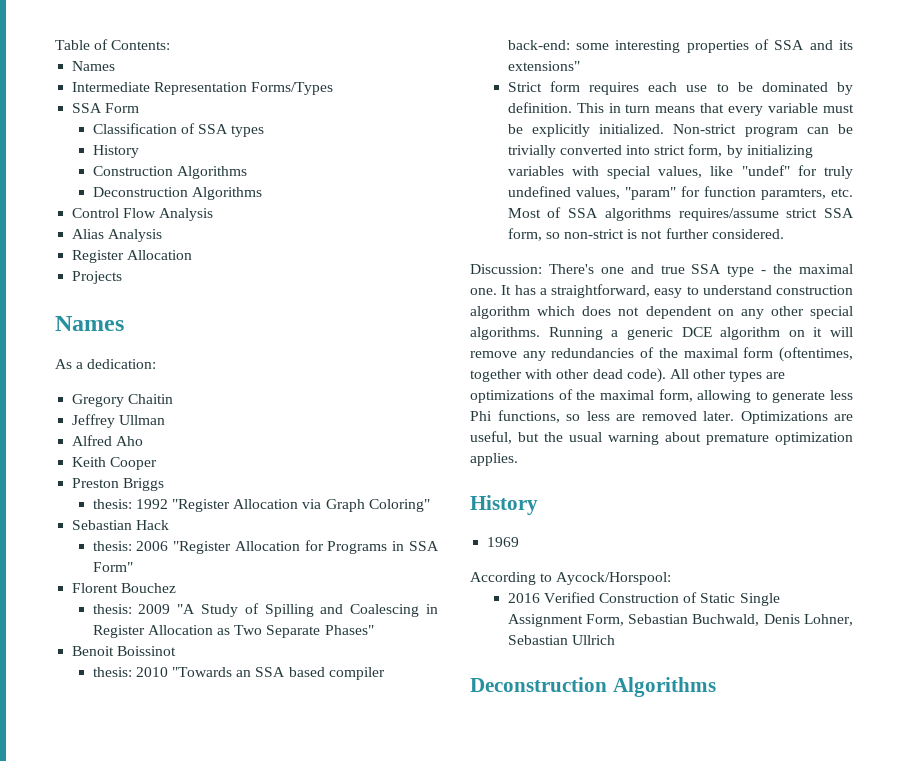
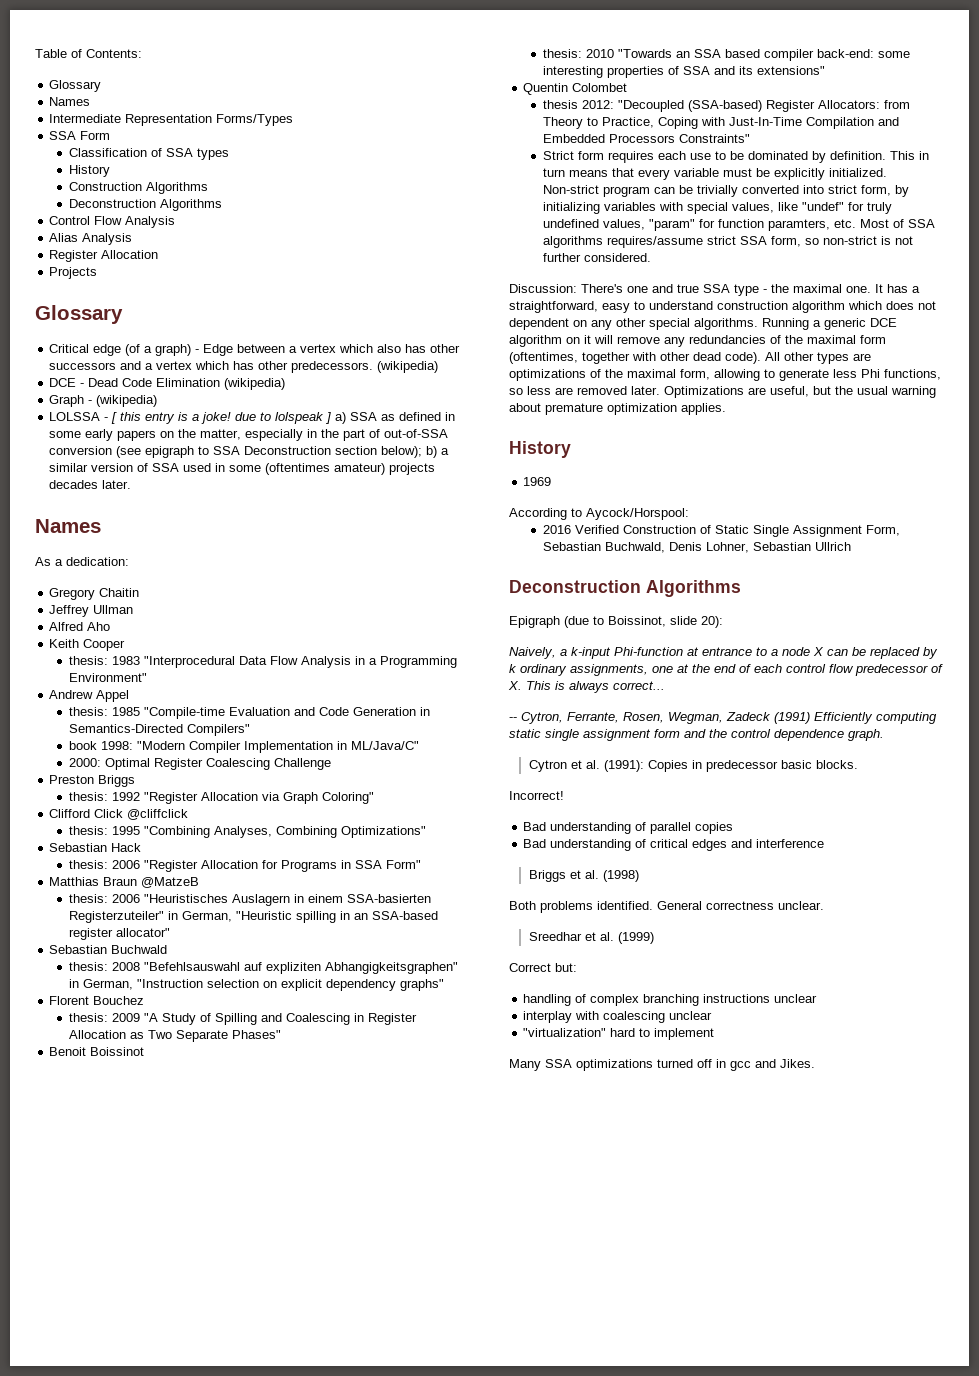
  Table of Contents:
+ Glossary
  Projects
+ Glossary
+ Critical edge (of a graph) - Edge between a vertex which also has other successors and a vertex which has other predecessors. (wikipedia)
+ DCE - Dead Code Elimination (wikipedia)
+ Graph - (wikipedia)
+ LOLSSA - [ this entry is a joke! due to lolspeak ] a) SSA as defined in some early papers on the matter, especially in the part of out-of-SSA conversion (see epigraph to SSA Deconstruction section below); b) a similar version of SSA used in some (oftentimes amateur) projects decades later.
+ thesis: 1983 "Interprocedural Data Flow Analysis in a Programming Environment"
+ Andrew Appel
+ thesis: 1985 "Compile-time Evaluation and Code Generation in Semantics-Directed Compilers"
+ book 1998: "Modern Compiler Implementation in ML/Java/C"
+ 2000: Optimal Register Coalescing Challenge
+ Clifford Click @cliffclick
+ thesis: 1995 "Combining Analyses, Combining Optimizations"
+ Matthias Braun @MatzeB
+ thesis: 2006 "Heuristisches Auslagern in einem SSA-basierten Registerzuteiler" in German, "Heuristic spilling in an SSA-based register allocator"
+ Sebastian Buchwald
+ thesis: 2008 "Befehlsauswahl auf expliziten Abhangigkeitsgraphen" in German, "Instruction selection on explicit dependency graphs"
+ Quentin Colombet
+ thesis 2012: "Decoupled (SSA-based) Register Allocators: from Theory to Practice, Coping with Just-In-Time Compilation and Embedded Processors Constraints"
+ Epigraph (due to Boissinot, slide 20):
+ Naively, a k-input Phi-function at entrance to a node X can be replaced by k ordinary assignments, one at the end of each control flow predecessor of X. This is always correct...
+ -- Cytron, Ferrante, Rosen, Wegman, Zadeck (1991) Efficiently computing static single assignment form and the control dependence graph.
+ Cytron et al. (1991): Copies in predecessor basic blocks.
+ Incorrect!
+ Bad understanding of parallel copies
+ Bad understanding of critical edges and interference
+ Briggs et al. (1998)
+ Both problems identified. General correctness unclear.
+ Sreedhar et al. (1999)
+ Correct but:
+ handling of complex branching instructions unclear
+ interplay with coalescing unclear
+ "virtualization" hard to implement
+ Many SSA optimizations turned off in gcc and Jikes.

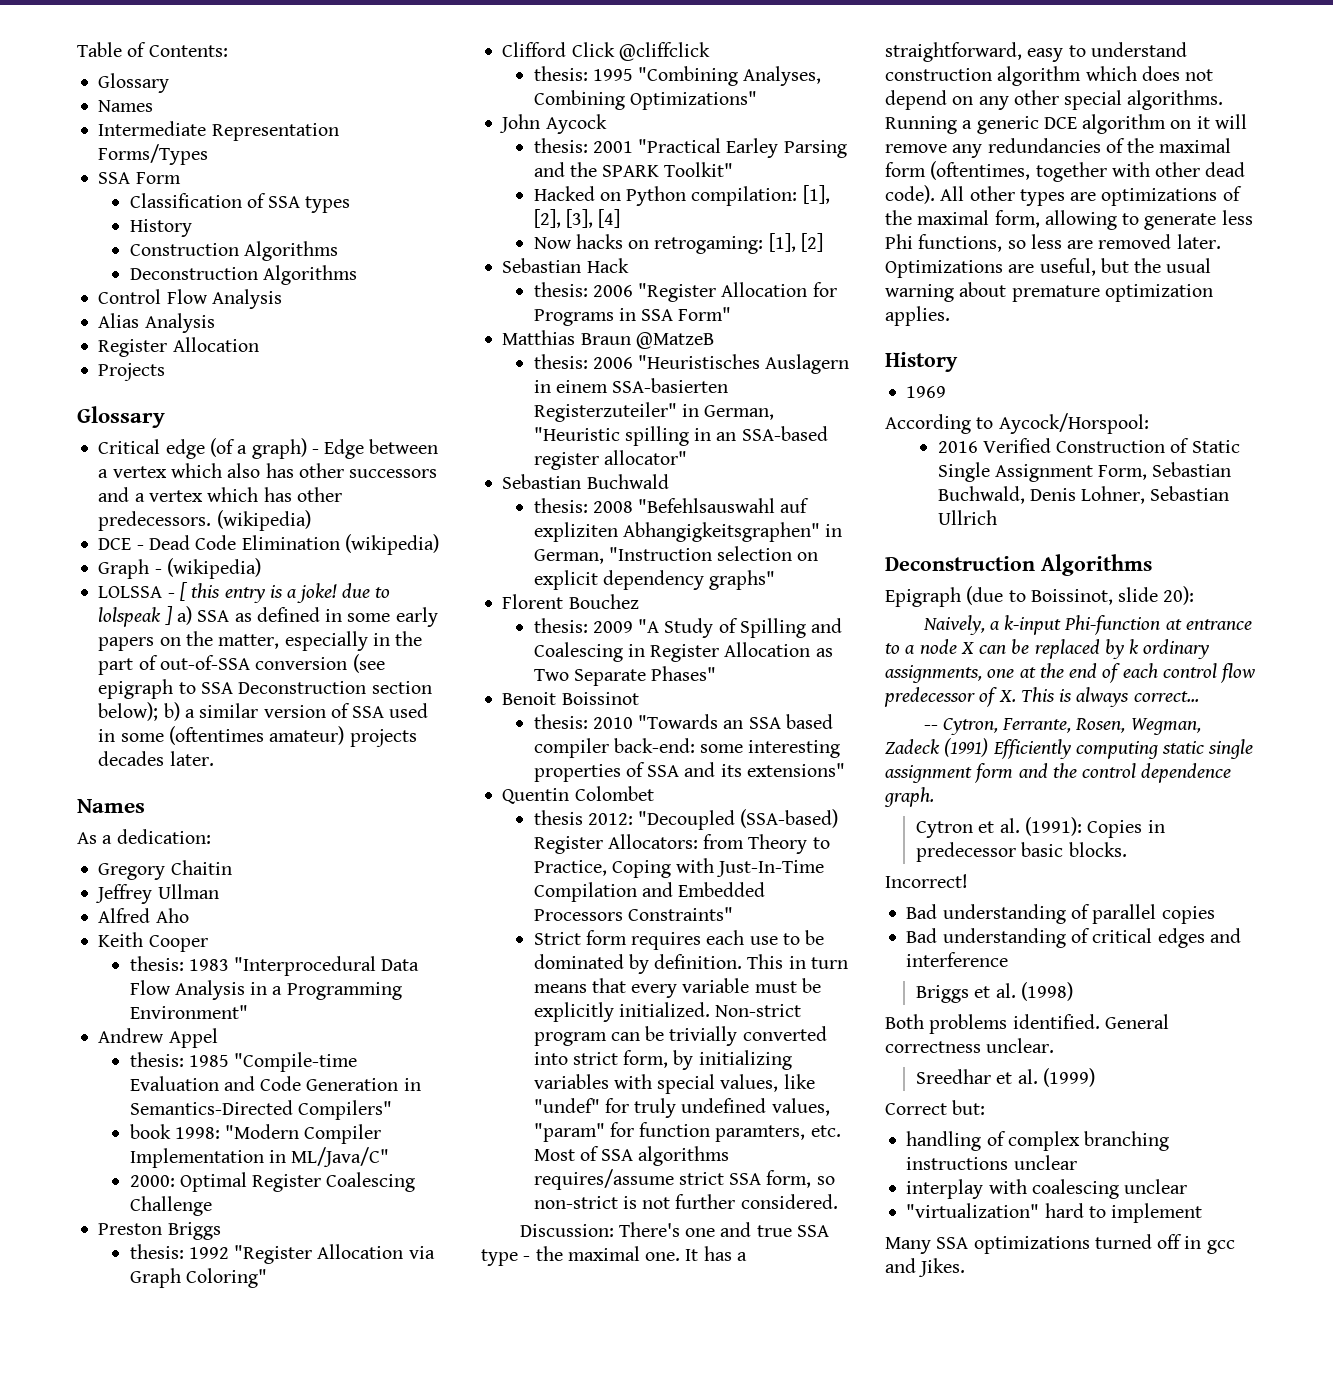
+ John Aycock
+ thesis: 2001 "Practical Earley Parsing and the SPARK Toolkit"
+ Hacked on Python compilation: [1], [2], [3], [4]
+ Now hacks on retrogaming: [1], [2]
- It has a straightforward, easy to understand construction algorithm which does not dependent on any other special algorithms.
+ It has a straightforward, easy to understand construction algorithm which does not depend on any other special algorithms.

